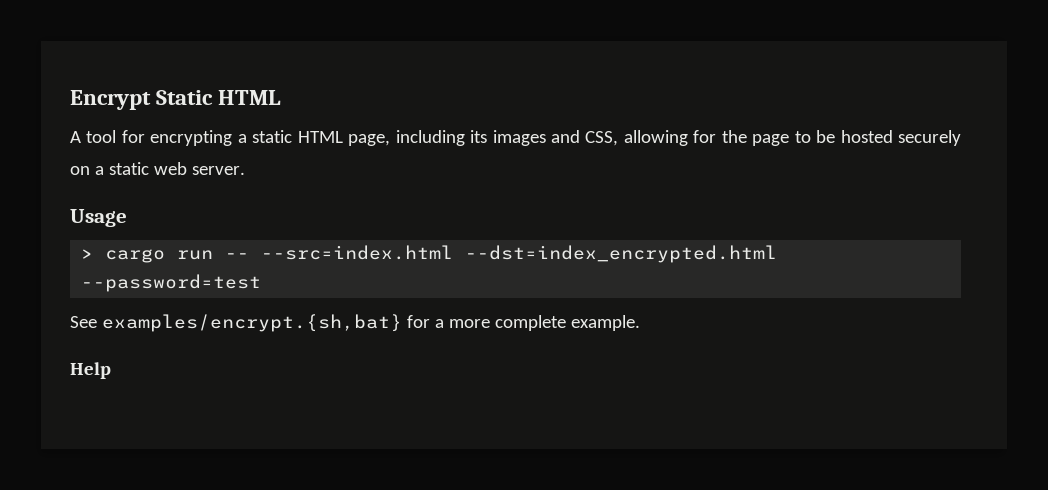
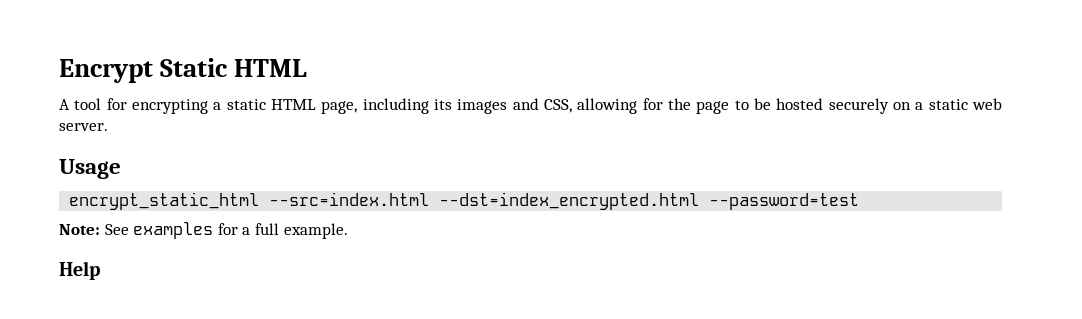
- > cargo run -- --src=index.html --dst=index_encrypted.html --password=test
+ encrypt_static_html --src=index.html --dst=index_encrypted.html --password=test
- See examples/encrypt.{sh,bat} for a more complete example.
+ Note: See examples for a full example.

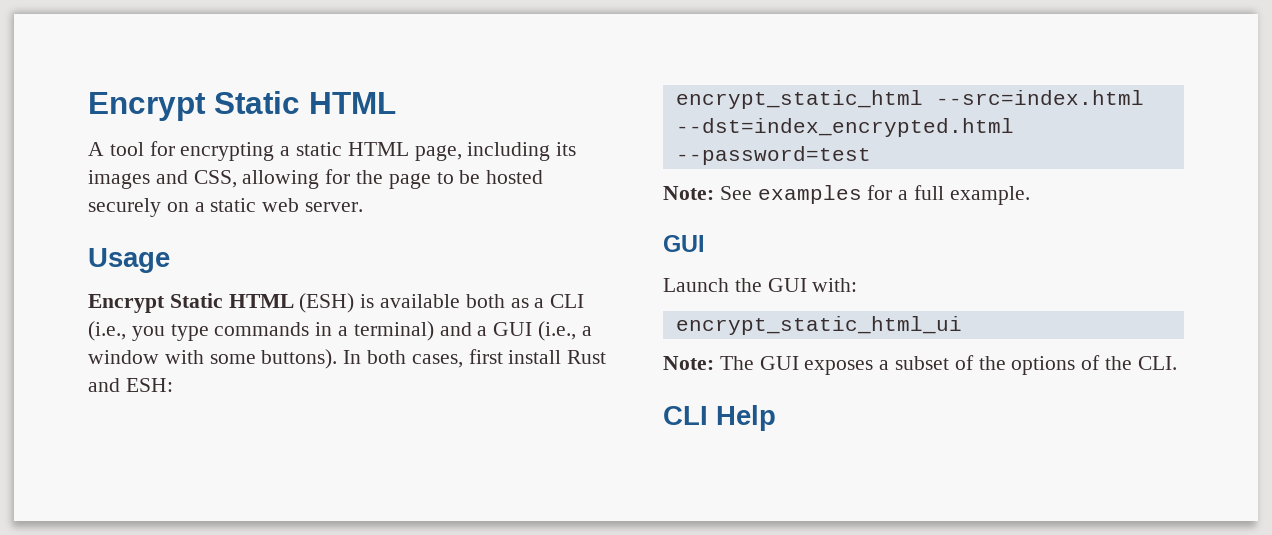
+ Encrypt Static HTML (ESH) is available both as a CLI (i.e., you type commands in a terminal) and a GUI (i.e., a window with some buttons). In both cases, first install Rust and ESH:
  Note: See examples for a full example.
- Help
+ GUI
+ Launch the GUI with:
+ encrypt_static_html_ui
+ Note: The GUI exposes a subset of the options of the CLI.
+ CLI Help

